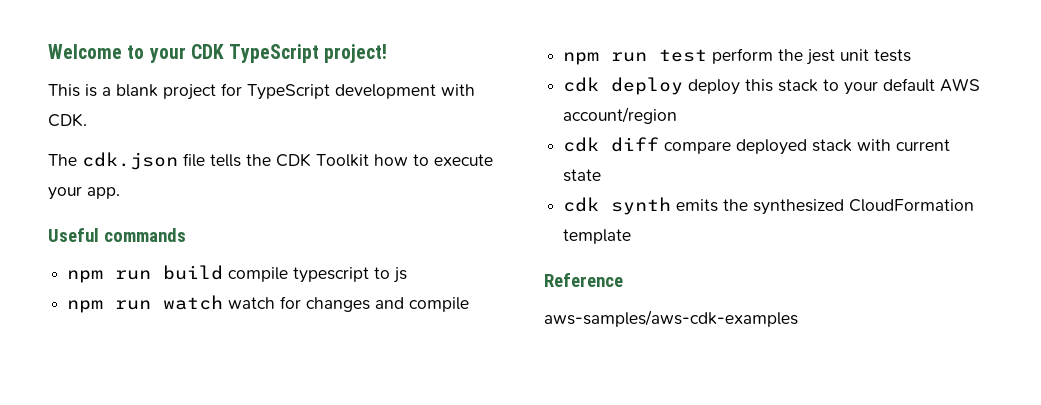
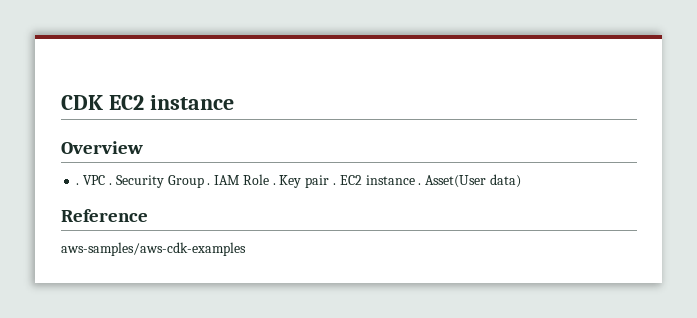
- Welcome to your CDK TypeScript project!
- This is a blank project for TypeScript development with CDK.
- The cdk.json file tells the CDK Toolkit how to execute your app.
- Useful commands
- npm run build compile typescript to js
- npm run watch watch for changes and compile
- npm run test perform the jest unit tests
- cdk deploy deploy this stack to your default AWS account/region
- cdk diff compare deployed stack with current state
- cdk synth emits the synthesized CloudFormation template
+ CDK EC2 instance
+ Overview
+ . VPC . Security Group . IAM Role . Key pair . EC2 instance . Asset(User data)

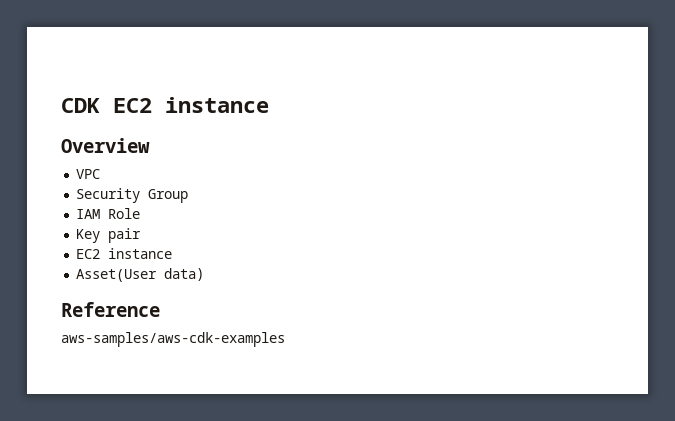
  Overview
- . VPC . Security Group . IAM Role . Key pair . EC2 instance . Asset(User data)
+ VPC
+ Security Group
+ IAM Role
+ Key pair
+ EC2 instance
+ Asset(User data)

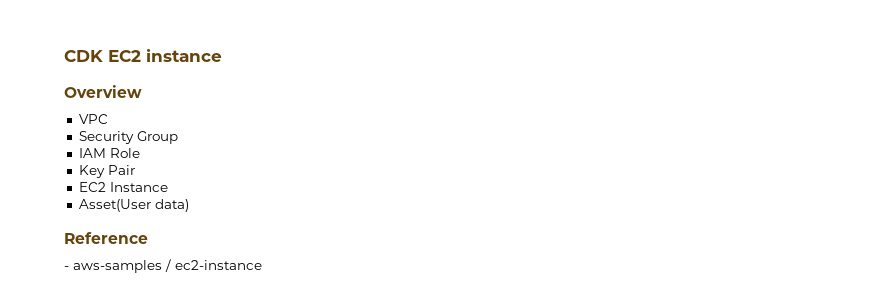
- Key pair
- EC2 instance
+ Key Pair
+ EC2 Instance
- aws-samples/aws-cdk-examples
+ - aws-samples / ec2-instance

